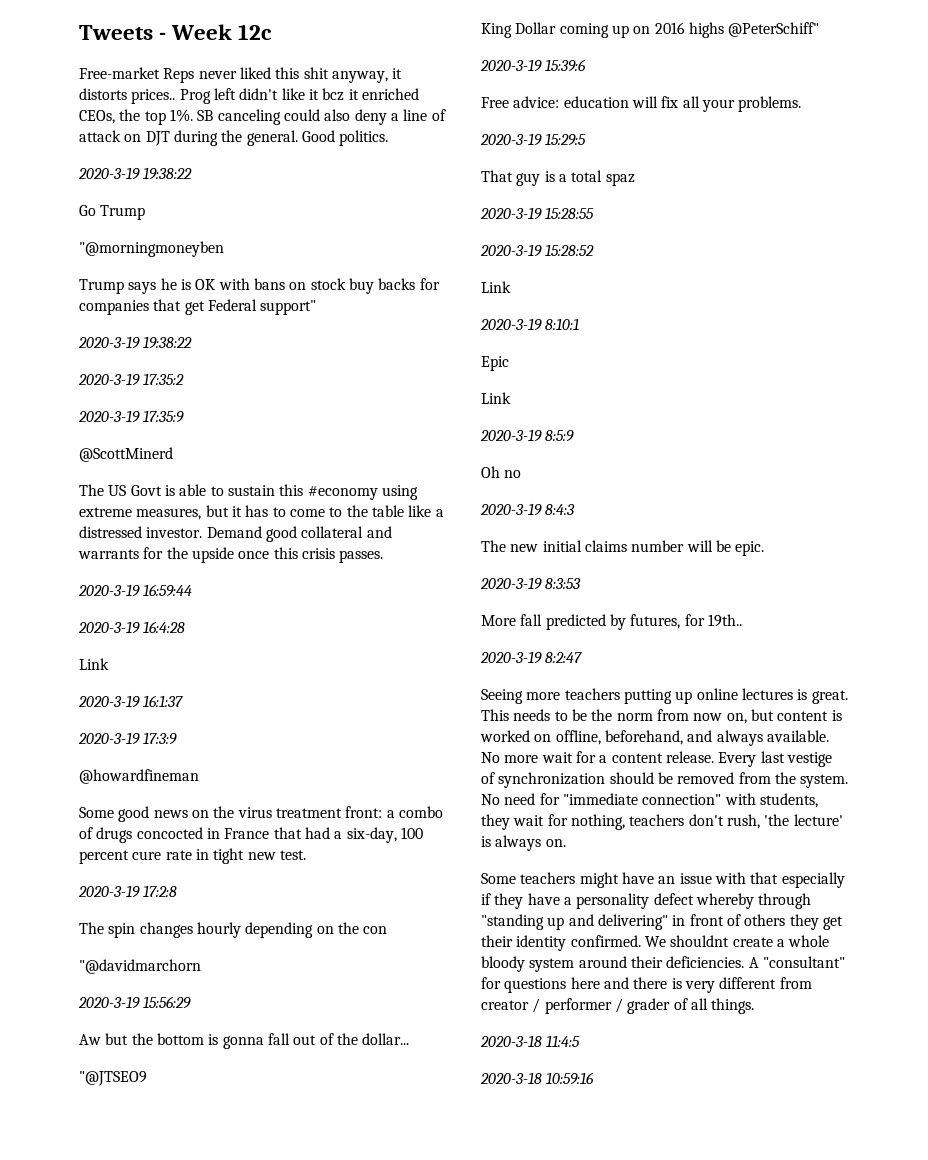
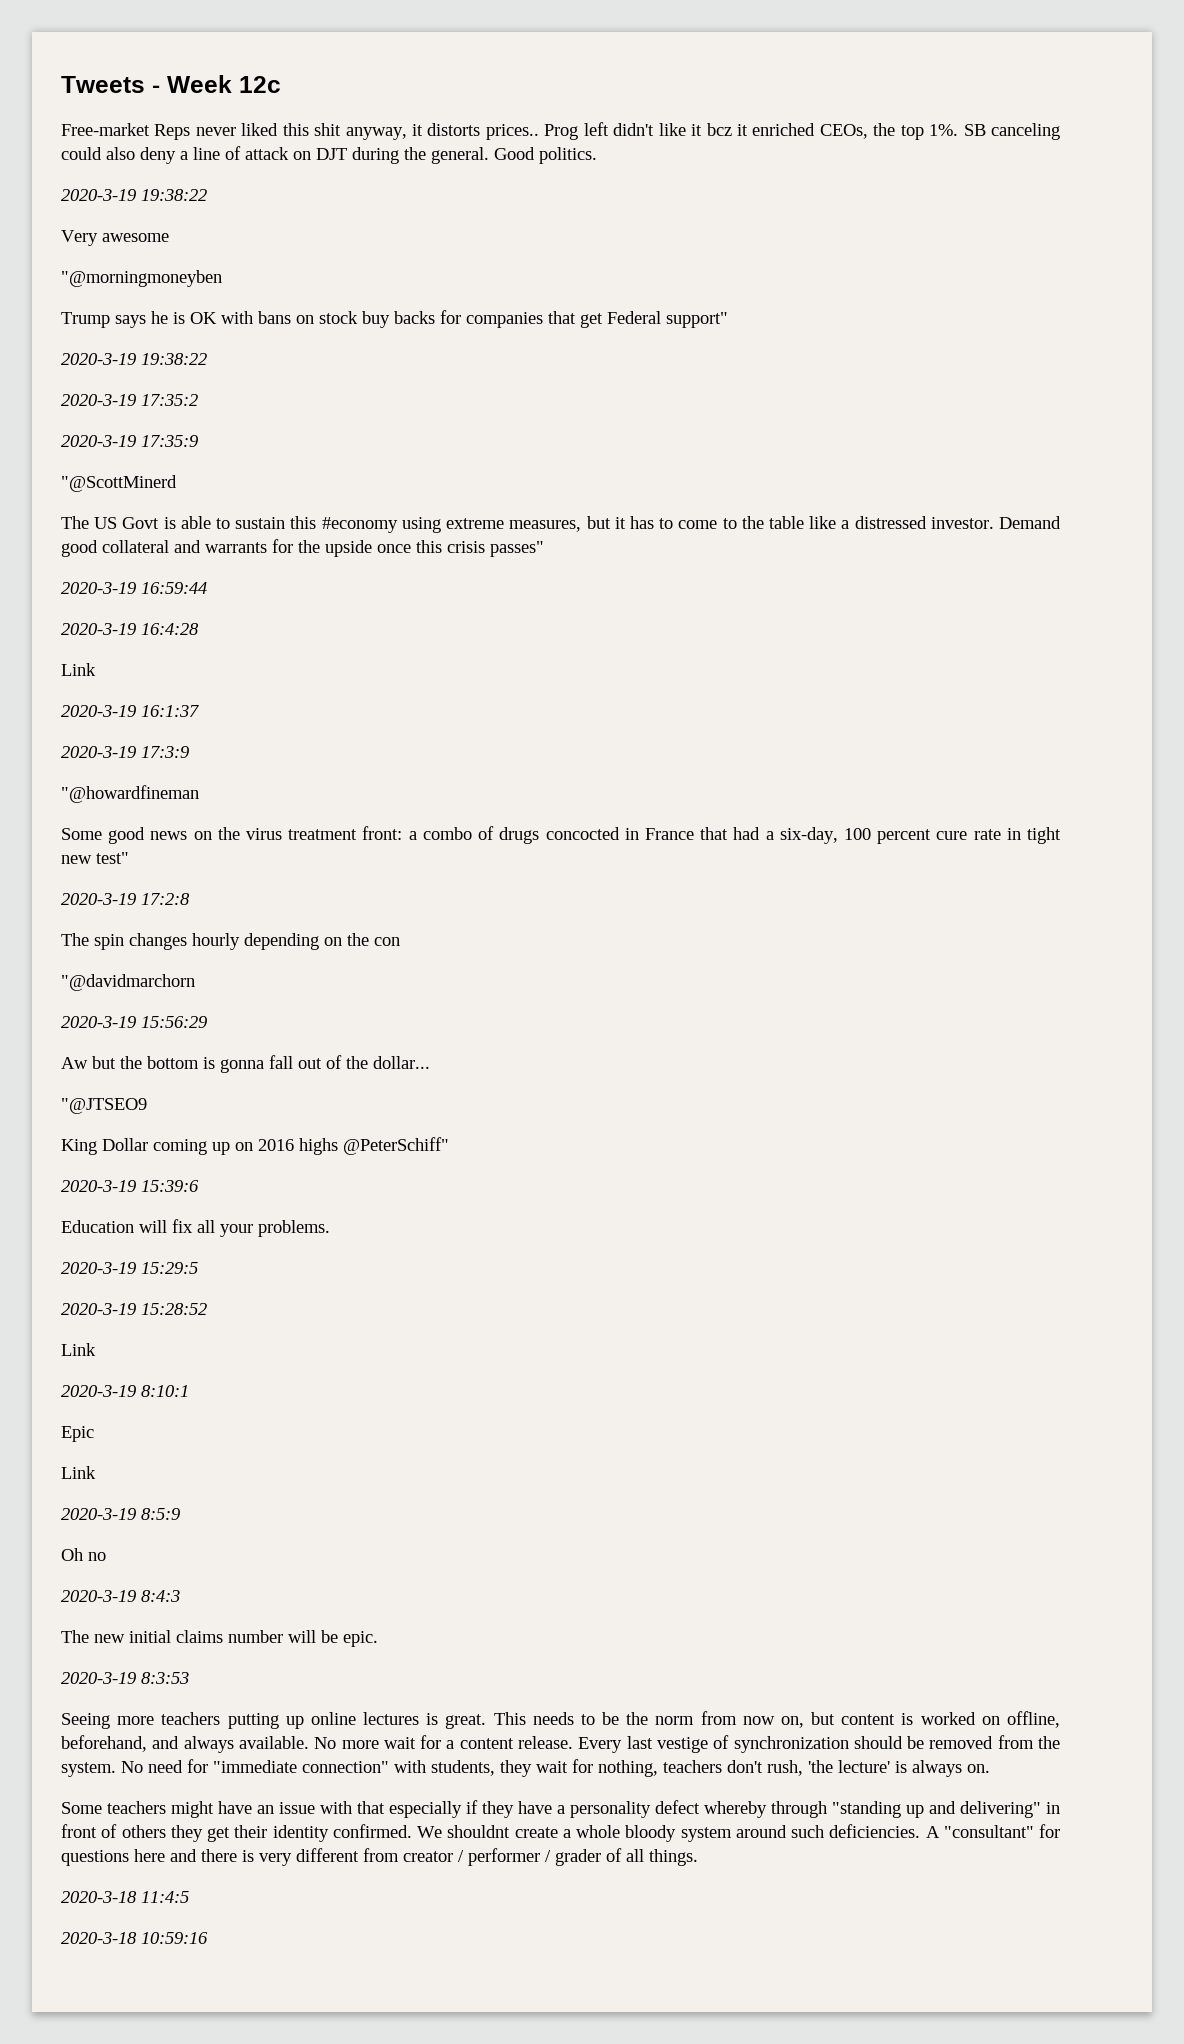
- Go Trump
+ Very awesome
- @ScottMinerd
+ "@ScottMinerd
- Demand good collateral and warrants for the upside once this crisis passes.
+ Demand good collateral and warrants for the upside once this crisis passes"
- @howardfineman
+ "@howardfineman
- Some good news on the virus treatment front: a combo of drugs concocted in France that had a six-day, 100 percent cure rate in tight new test.
+ Some good news on the virus treatment front: a combo of drugs concocted in France that had a six-day, 100 percent cure rate in tight new test"
- Free advice: education will fix all your problems.
+ Education will fix all your problems.
- That guy is a total spaz
- 2020-3-19 15:28:55
- More fall predicted by futures, for 19th..
- 2020-3-19 8:2:47
- We shouldnt create a whole bloody system around their deficiencies.
+ We shouldnt create a whole bloody system around such deficiencies.

